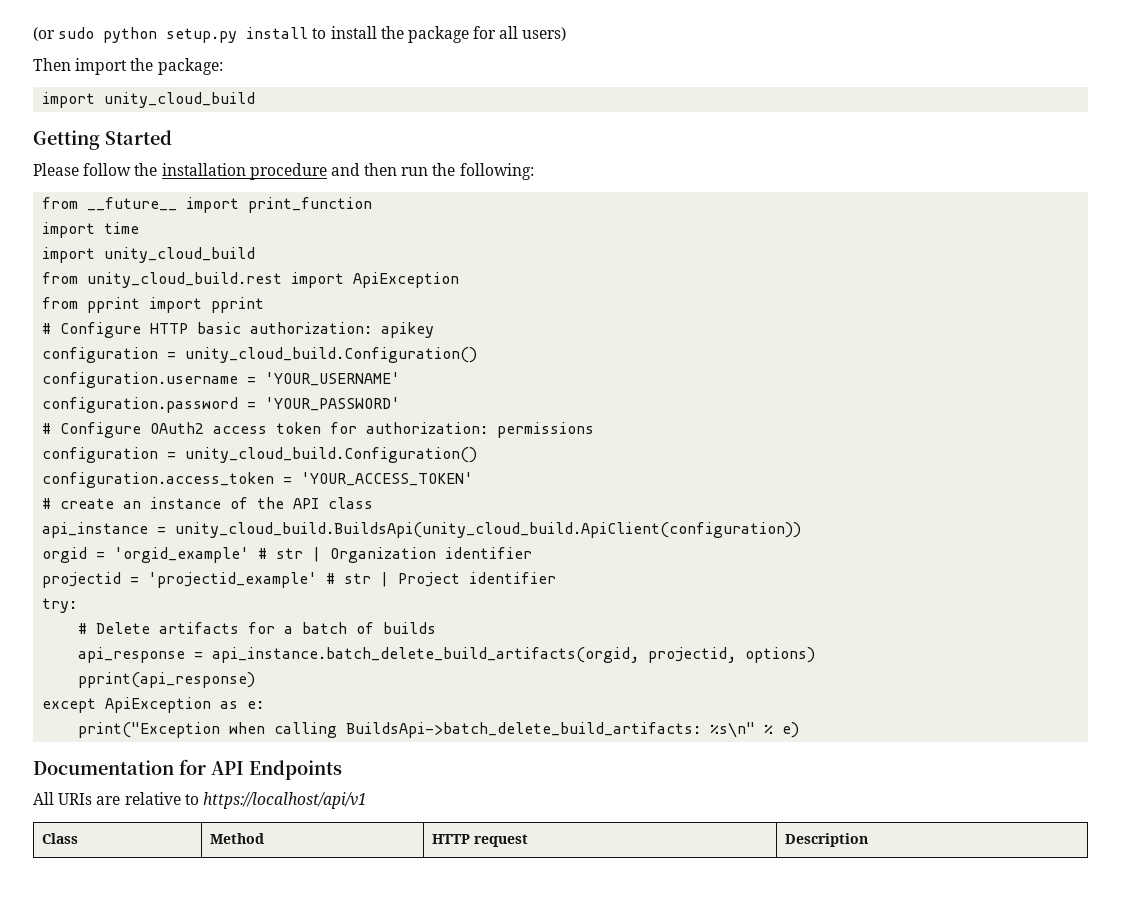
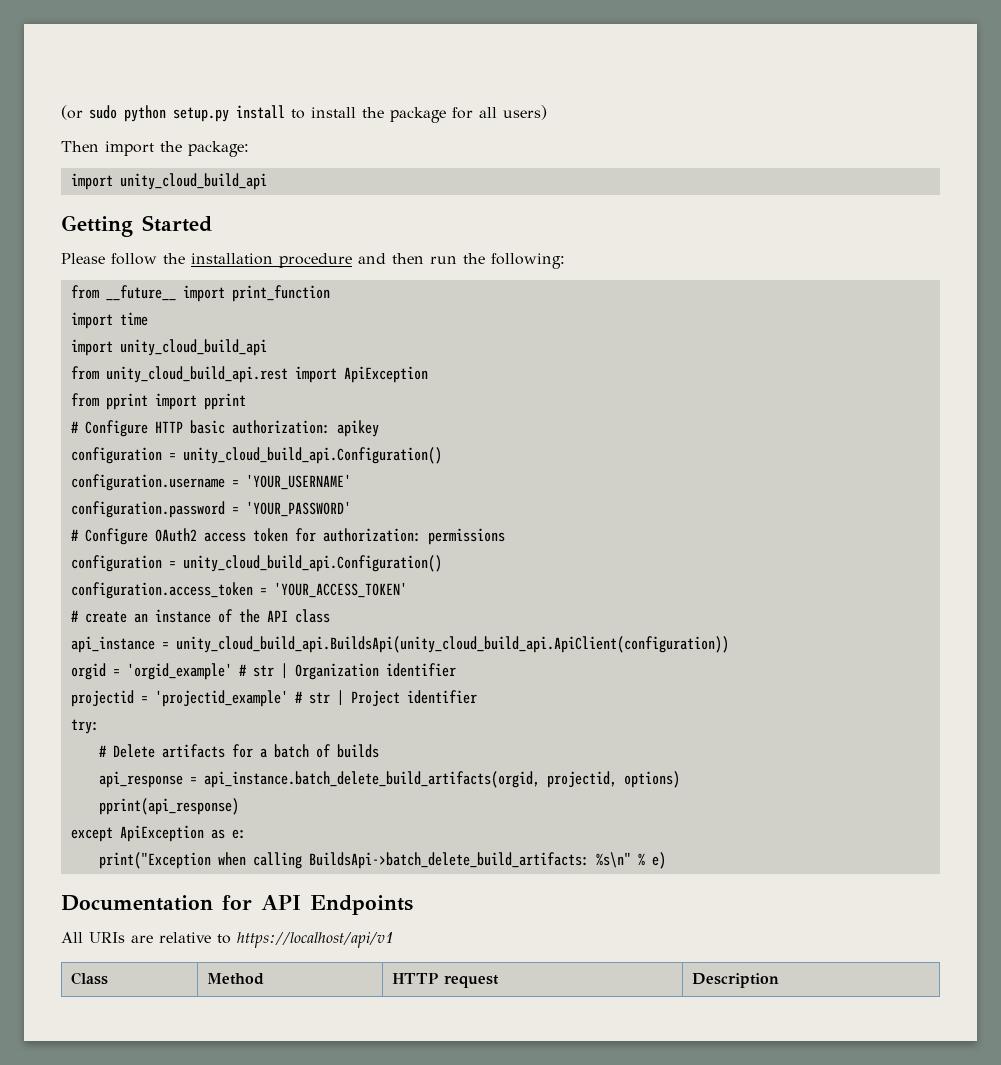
  Then import the package:
- import unity_cloud_build
+ import unity_cloud_build_api
  import time
- import unity_cloud_build
- from unity_cloud_build.rest import ApiException
+ import unity_cloud_build_api
+ from unity_cloud_build_api.rest import ApiException
  # Configure HTTP basic authorization: apikey
- configuration = unity_cloud_build.Configuration()
+ configuration = unity_cloud_build_api.Configuration()
  # Configure OAuth2 access token for authorization: permissions
- configuration = unity_cloud_build.Configuration()
+ configuration = unity_cloud_build_api.Configuration()
- api_instance = unity_cloud_build.BuildsApi(unity_cloud_build.ApiClient(configuration))
+ api_instance = unity_cloud_build_api.BuildsApi(unity_cloud_build_api.ApiClient(configuration))

